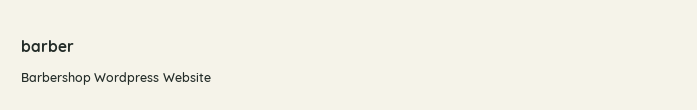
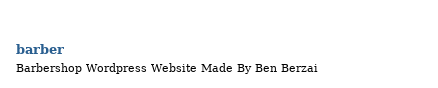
- Barbershop Wordpress Website
+ Barbershop Wordpress Website Made By Ben Berzai

